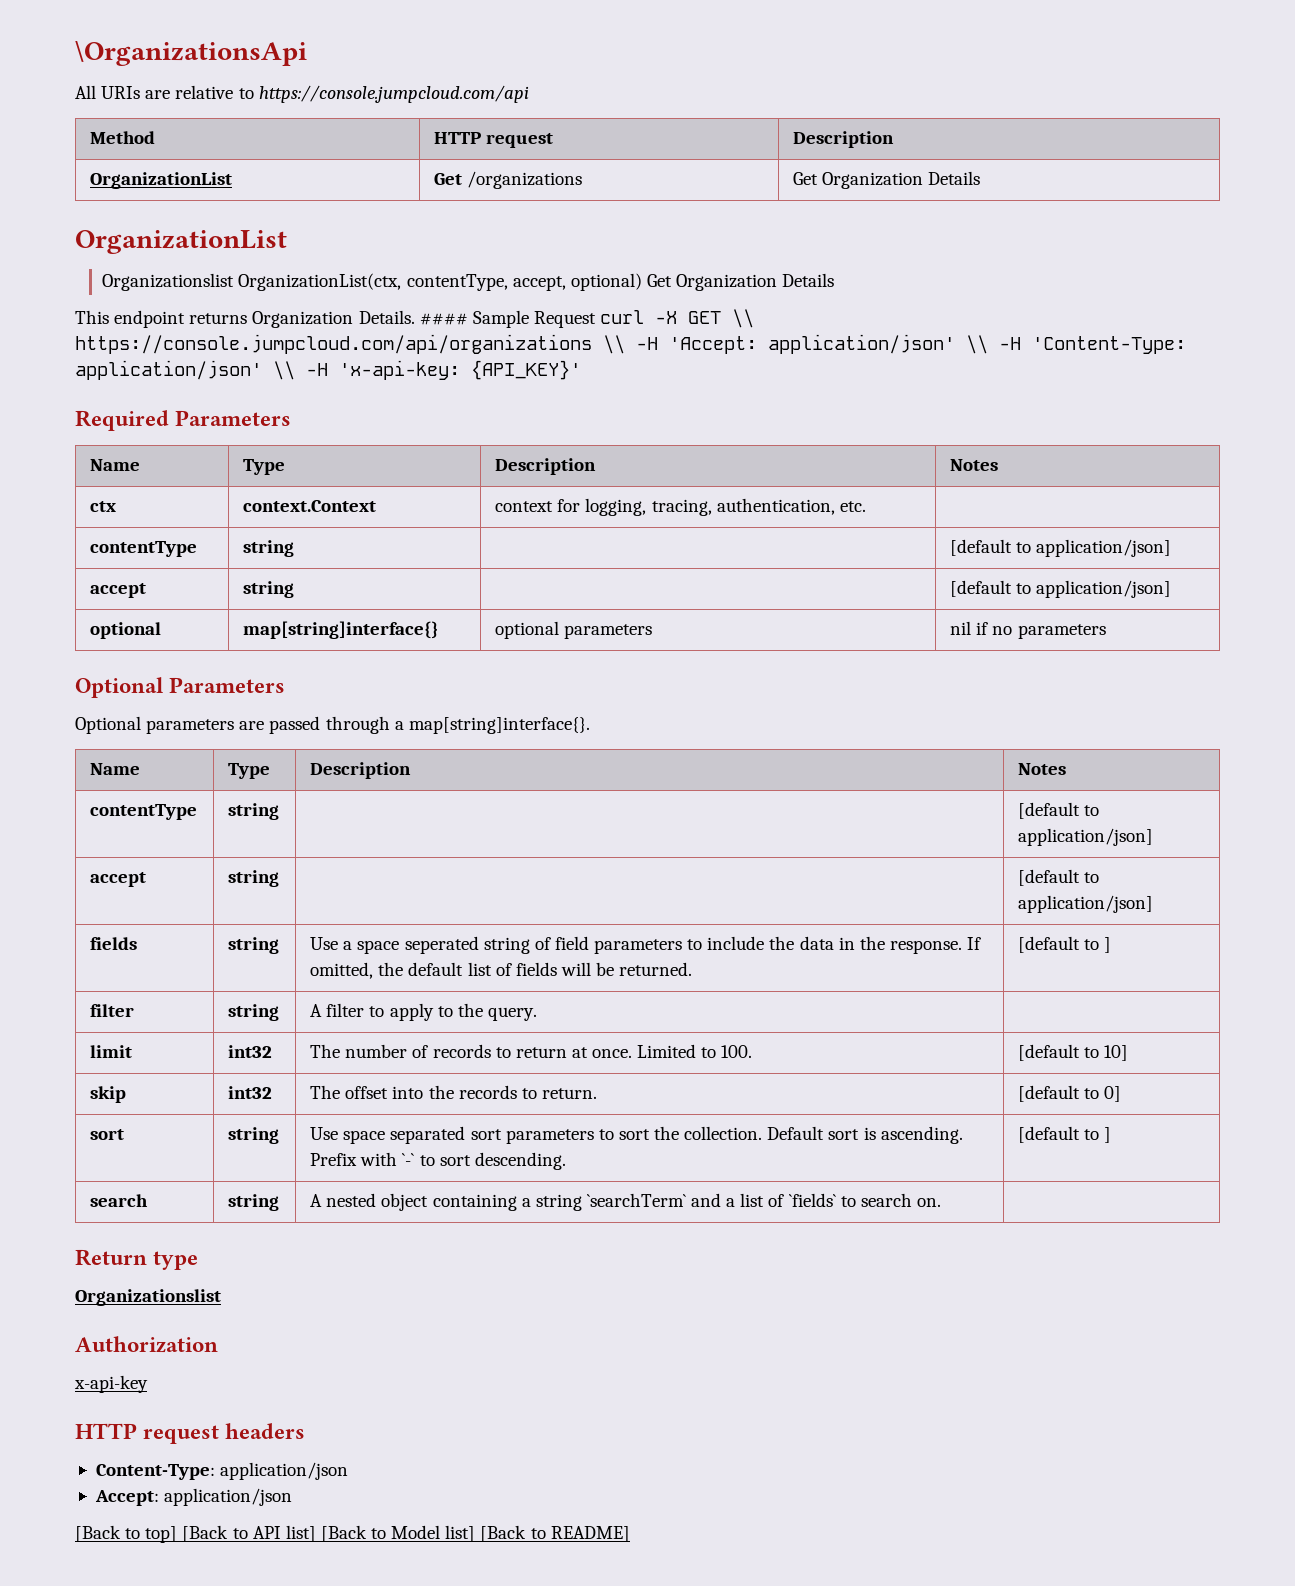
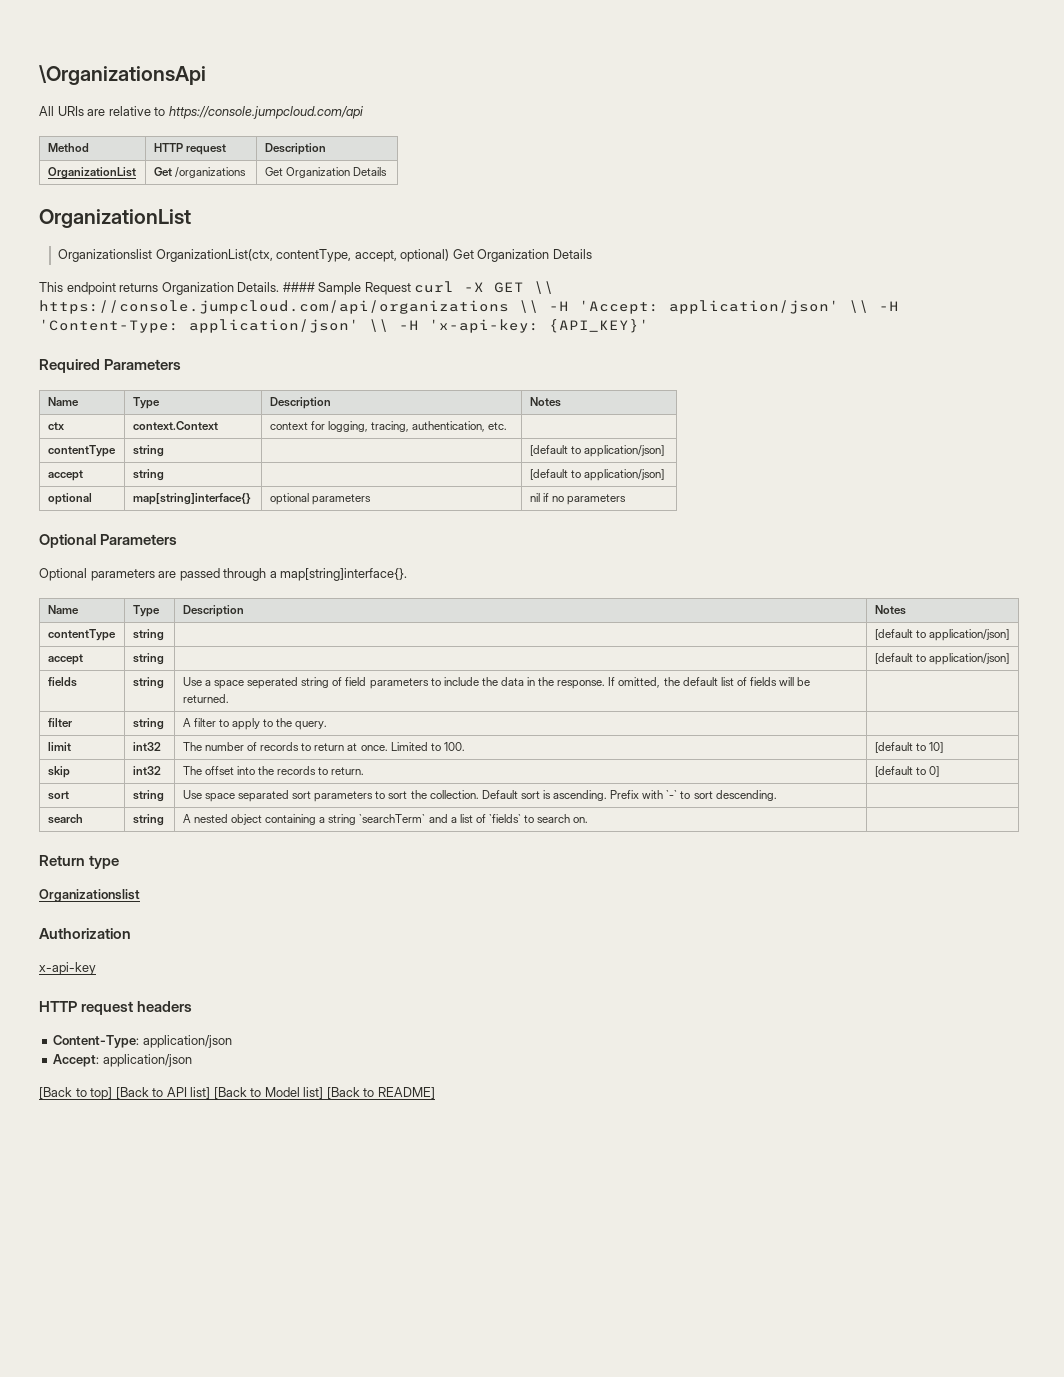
- fields | string | Use a space seperated string of field parameters to include the data in the response. If omitted, the default list of fields will be returned. | [default to ]
+ fields | string | Use a space seperated string of field parameters to include the data in the response. If omitted, the default list of fields will be returned. |
- sort | string | Use space separated sort parameters to sort the collection. Default sort is ascending. Prefix with `-` to sort descending. | [default to ]
+ sort | string | Use space separated sort parameters to sort the collection. Default sort is ascending. Prefix with `-` to sort descending. |

